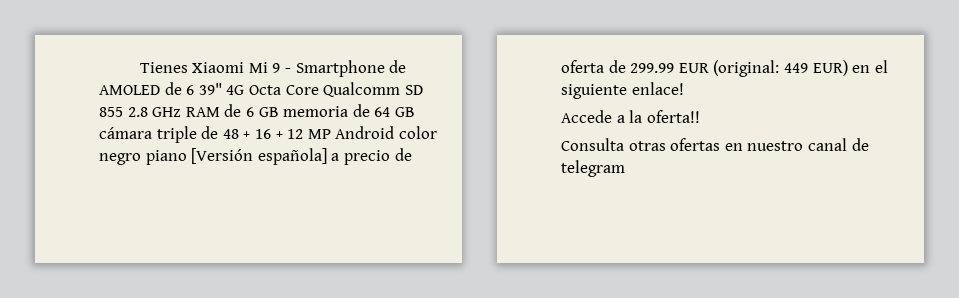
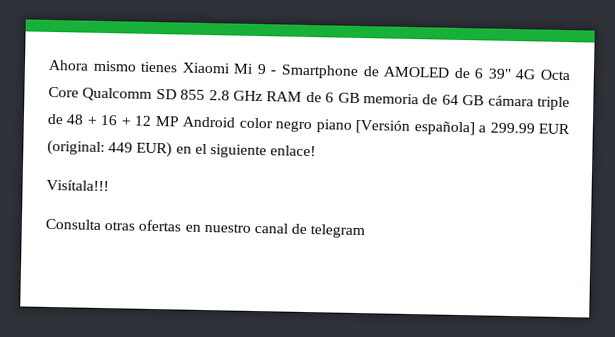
- Tienes Xiaomi Mi 9 - Smartphone de AMOLED de 6 39" 4G Octa Core Qualcomm SD 855 2.8 GHz RAM de 6 GB memoria de 64 GB cámara triple de 48 + 16 + 12 MP Android color negro piano [Versión española] a precio de oferta de 299.99 EUR (original: 449 EUR) en el siguiente enlace!
+ Ahora mismo tienes Xiaomi Mi 9 - Smartphone de AMOLED de 6 39" 4G Octa Core Qualcomm SD 855 2.8 GHz RAM de 6 GB memoria de 64 GB cámara triple de 48 + 16 + 12 MP Android color negro piano [Versión española] a 299.99 EUR (original: 449 EUR) en el siguiente enlace!
- Accede a la oferta!!
+ Visítala!!!

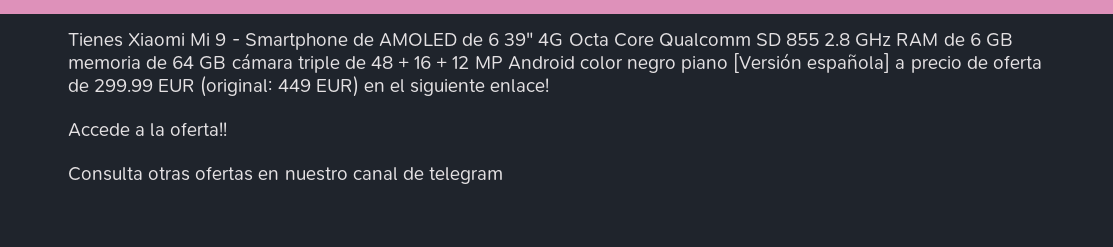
- Ahora mismo tienes Xiaomi Mi 9 - Smartphone de AMOLED de 6 39" 4G Octa Core Qualcomm SD 855 2.8 GHz RAM de 6 GB memoria de 64 GB cámara triple de 48 + 16 + 12 MP Android color negro piano [Versión española] a 299.99 EUR (original: 449 EUR) en el siguiente enlace!
+ Tienes Xiaomi Mi 9 - Smartphone de AMOLED de 6 39" 4G Octa Core Qualcomm SD 855 2.8 GHz RAM de 6 GB memoria de 64 GB cámara triple de 48 + 16 + 12 MP Android color negro piano [Versión española] a precio de oferta de 299.99 EUR (original: 449 EUR) en el siguiente enlace!
- Visítala!!!
+ Accede a la oferta!!

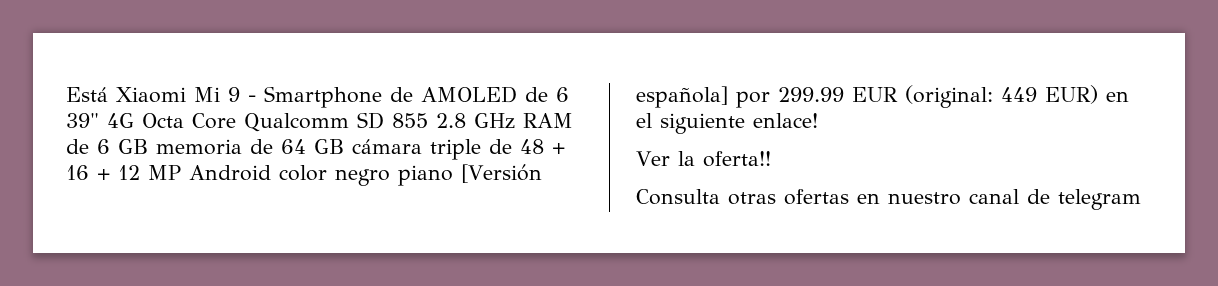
- Tienes Xiaomi Mi 9 - Smartphone de AMOLED de 6 39" 4G Octa Core Qualcomm SD 855 2.8 GHz RAM de 6 GB memoria de 64 GB cámara triple de 48 + 16 + 12 MP Android color negro piano [Versión española] a precio de oferta de 299.99 EUR (original: 449 EUR) en el siguiente enlace!
+ Está Xiaomi Mi 9 - Smartphone de AMOLED de 6 39" 4G Octa Core Qualcomm SD 855 2.8 GHz RAM de 6 GB memoria de 64 GB cámara triple de 48 + 16 + 12 MP Android color negro piano [Versión española] por 299.99 EUR (original: 449 EUR) en el siguiente enlace!
- Accede a la oferta!!
+ Ver la oferta!!

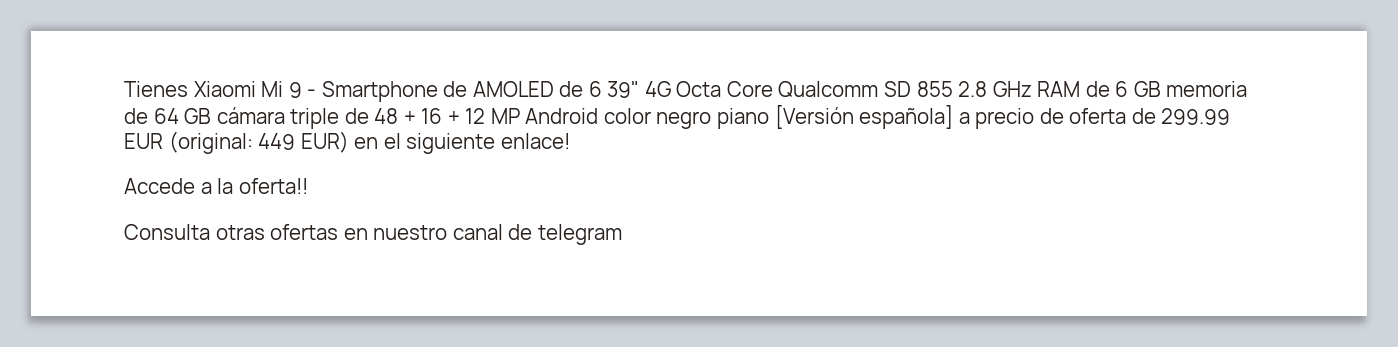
- Está Xiaomi Mi 9 - Smartphone de AMOLED de 6 39" 4G Octa Core Qualcomm SD 855 2.8 GHz RAM de 6 GB memoria de 64 GB cámara triple de 48 + 16 + 12 MP Android color negro piano [Versión española] por 299.99 EUR (original: 449 EUR) en el siguiente enlace!
+ Tienes Xiaomi Mi 9 - Smartphone de AMOLED de 6 39" 4G Octa Core Qualcomm SD 855 2.8 GHz RAM de 6 GB memoria de 64 GB cámara triple de 48 + 16 + 12 MP Android color negro piano [Versión española] a precio de oferta de 299.99 EUR (original: 449 EUR) en el siguiente enlace!
- Ver la oferta!!
+ Accede a la oferta!!

